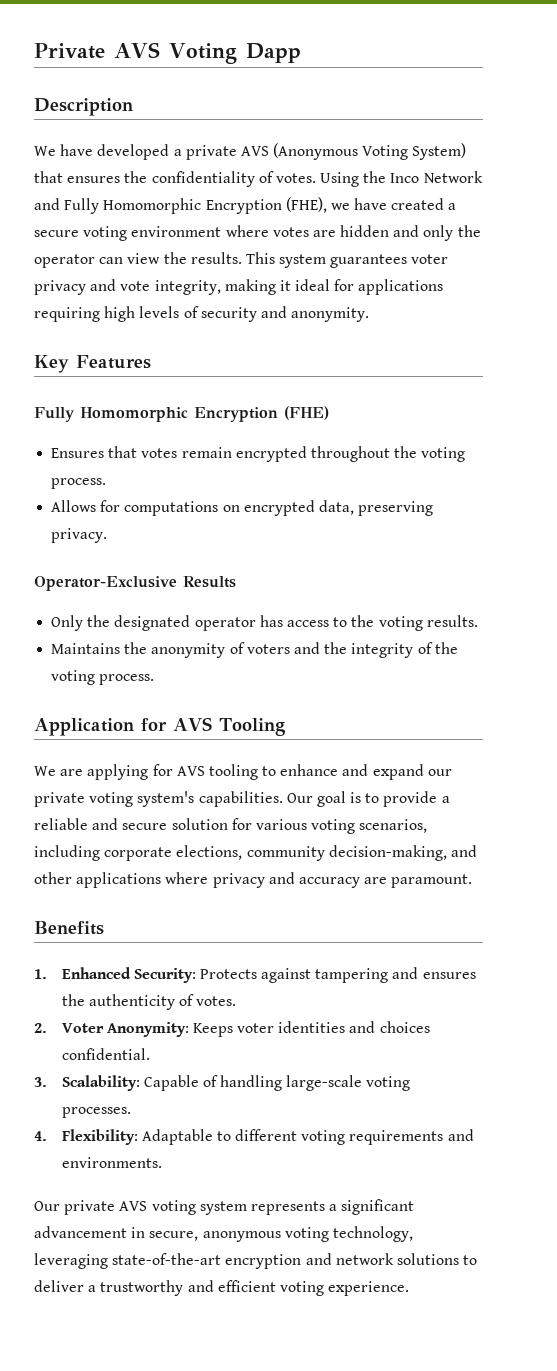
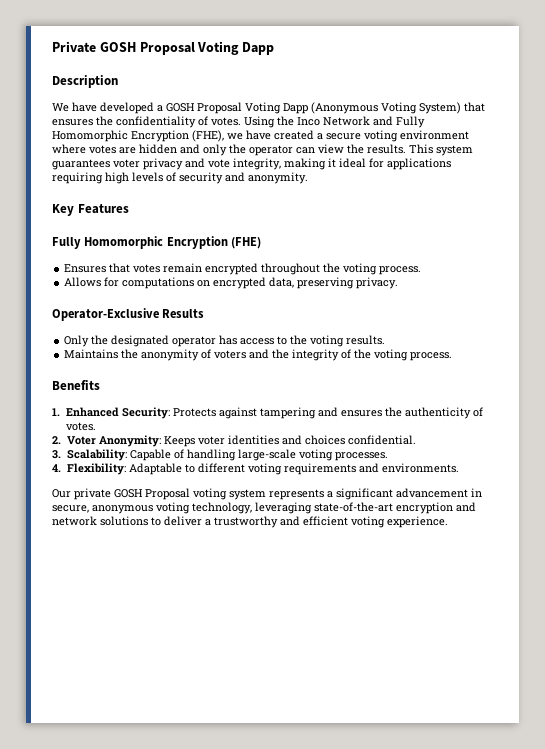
- Private AVS Voting Dapp
+ Private GOSH Proposal Voting Dapp
- We have developed a private AVS (Anonymous Voting System) that ensures the confidentiality of votes.
+ We have developed a GOSH Proposal Voting Dapp (Anonymous Voting System) that ensures the confidentiality of votes.
- Application for AVS Tooling
- We are applying for AVS tooling to enhance and expand our private voting system's capabilities. Our goal is to provide a reliable and secure solution for various voting scenarios, including corporate elections, community decision-making, and other applications where privacy and accuracy are paramount.
- Our private AVS voting system represents a significant advancement in secure, anonymous voting technology, leveraging state-of-the-art encryption and network solutions to deliver a trustworthy and efficient voting experience.
+ Our private GOSH Proposal voting system represents a significant advancement in secure, anonymous voting technology, leveraging state-of-the-art encryption and network solutions to deliver a trustworthy and efficient voting experience.

